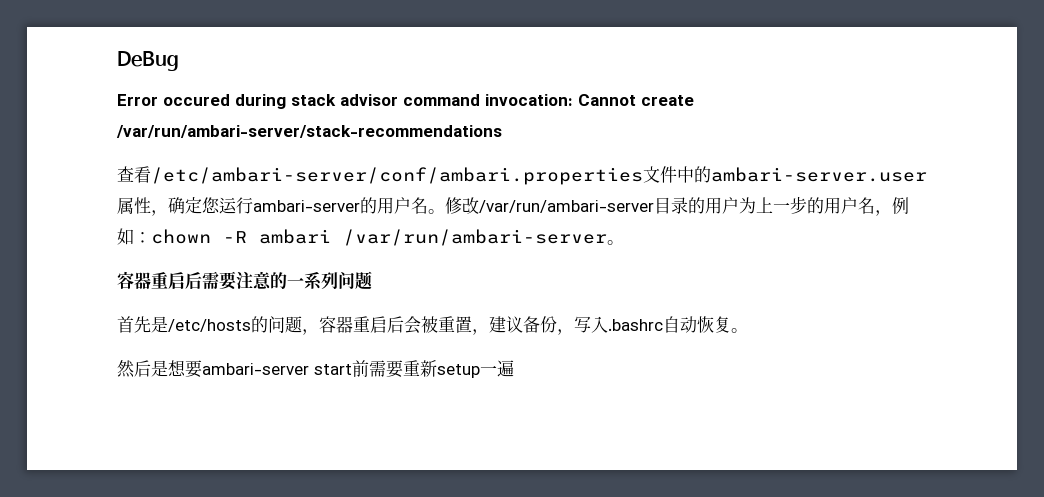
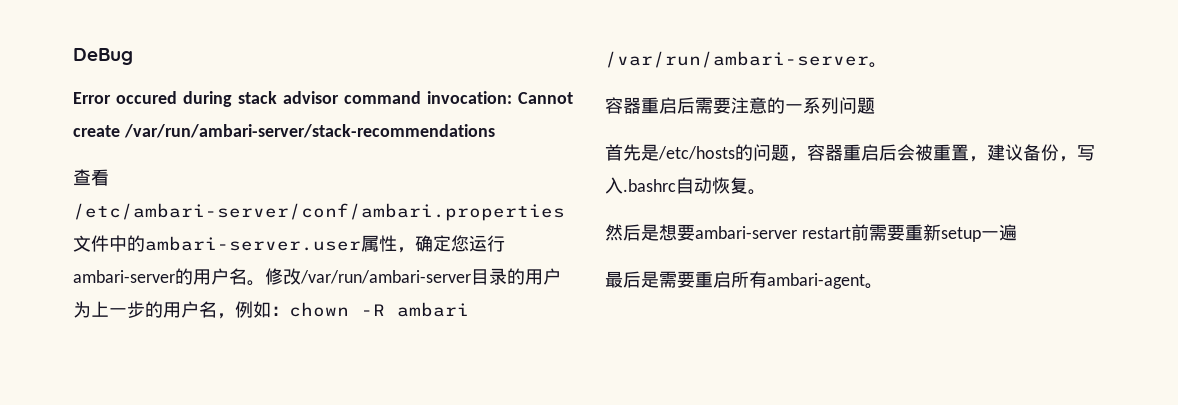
- 然后是想要ambari-server start前需要重新setup一遍
+ 然后是想要ambari-server restart前需要重新setup一遍
+ 最后是需要重启所有ambari-agent。

